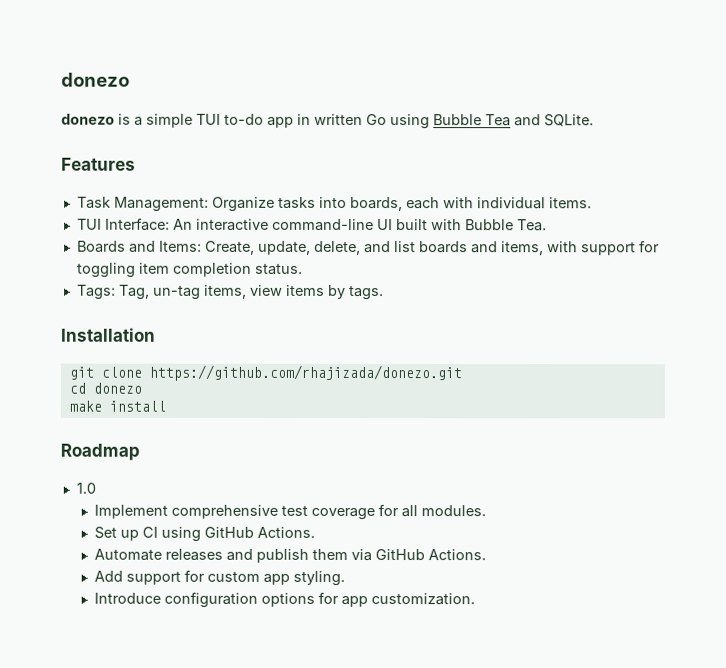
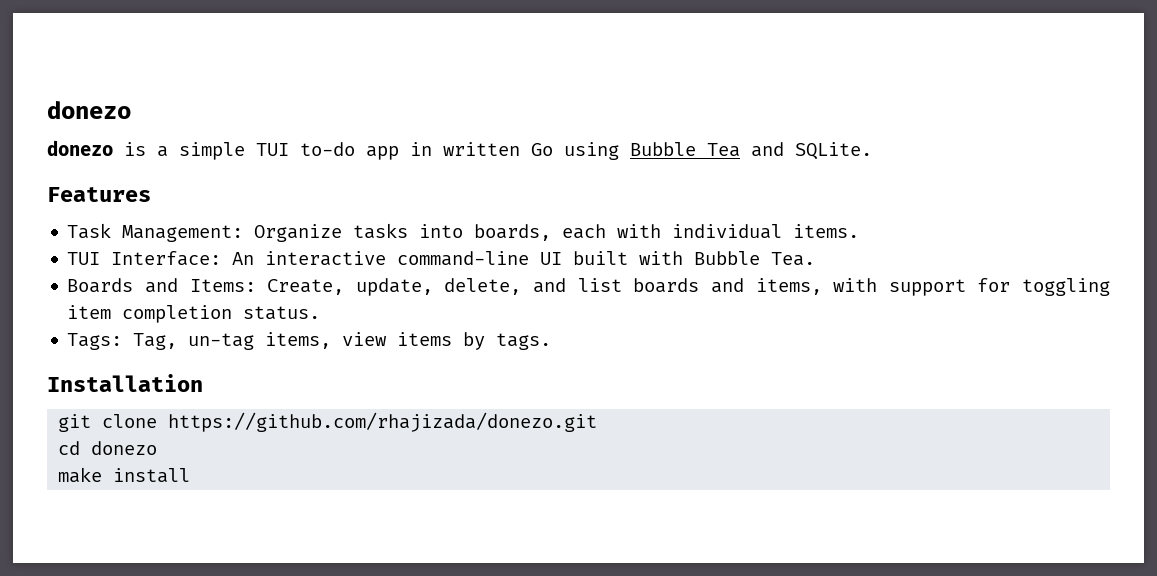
- Roadmap
- 1.0
- Implement comprehensive test coverage for all modules.
- Set up CI using GitHub Actions.
- Automate releases and publish them via GitHub Actions.
- Add support for custom app styling.
- Introduce configuration options for app customization.

